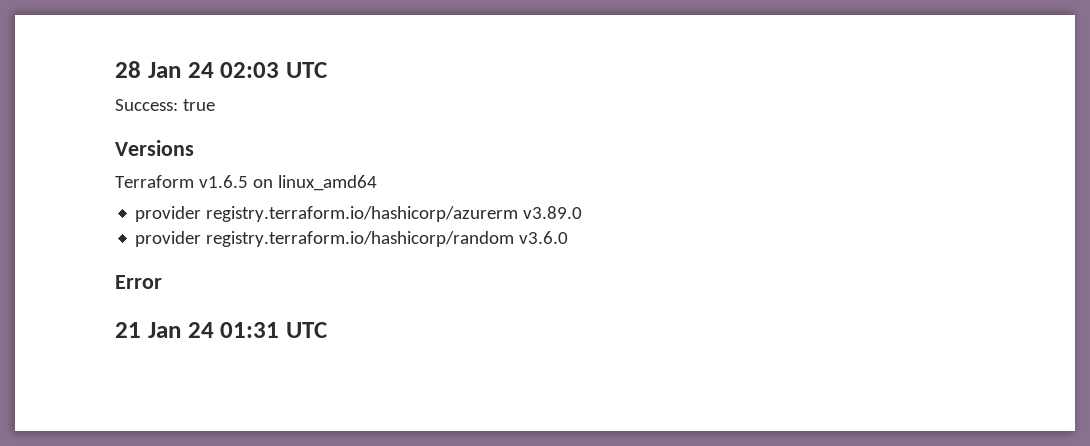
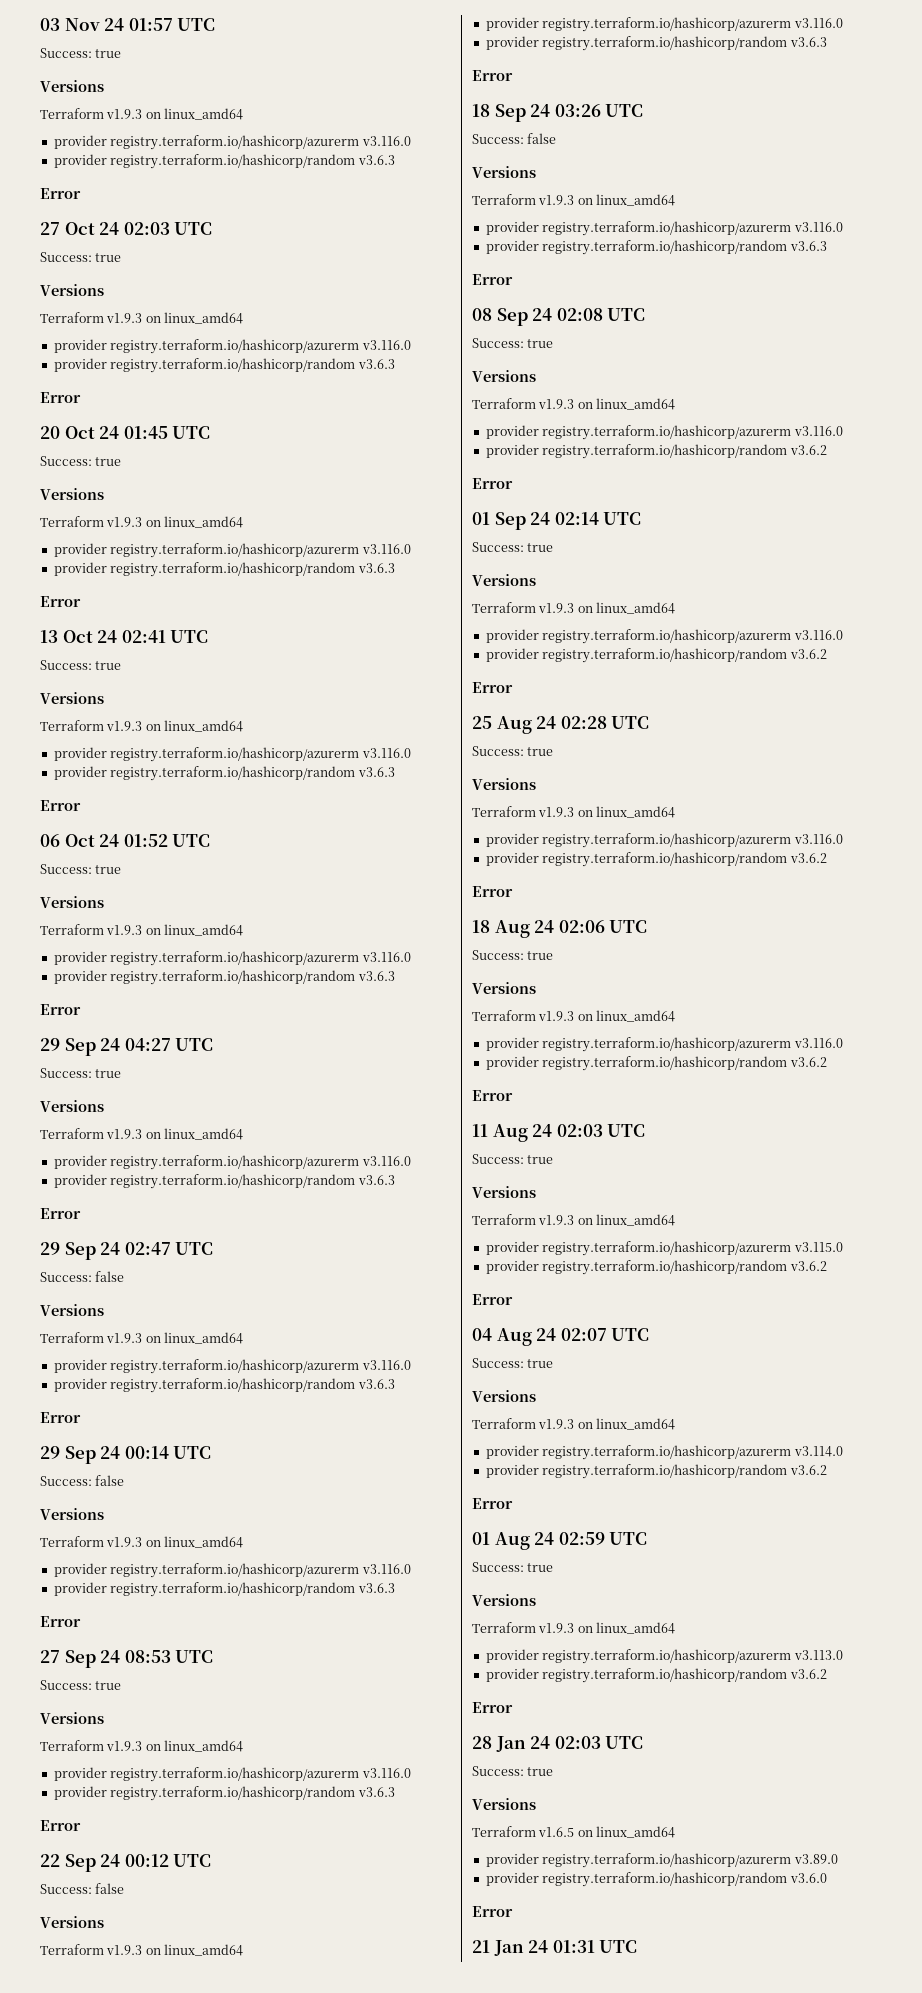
+ 03 Nov 24 01:57 UTC
+ Success: true
+ Versions
+ Terraform v1.9.3 on linux_amd64
+ provider registry.terraform.io/hashicorp/azurerm v3.116.0
+ provider registry.terraform.io/hashicorp/random v3.6.3
+ Error
+ 27 Oct 24 02:03 UTC
+ Success: true
+ Versions
+ Terraform v1.9.3 on linux_amd64
+ provider registry.terraform.io/hashicorp/azurerm v3.116.0
+ provider registry.terraform.io/hashicorp/random v3.6.3
+ Error
+ 20 Oct 24 01:45 UTC
+ Success: true
+ Versions
+ Terraform v1.9.3 on linux_amd64
+ provider registry.terraform.io/hashicorp/azurerm v3.116.0
+ provider registry.terraform.io/hashicorp/random v3.6.3
+ Error
+ 13 Oct 24 02:41 UTC
+ Success: true
+ Versions
+ Terraform v1.9.3 on linux_amd64
+ provider registry.terraform.io/hashicorp/azurerm v3.116.0
+ provider registry.terraform.io/hashicorp/random v3.6.3
+ Error
+ 06 Oct 24 01:52 UTC
+ Success: true
+ Versions
+ Terraform v1.9.3 on linux_amd64
+ provider registry.terraform.io/hashicorp/azurerm v3.116.0
+ provider registry.terraform.io/hashicorp/random v3.6.3
+ Error
+ 29 Sep 24 04:27 UTC
+ Success: true
+ Versions
+ Terraform v1.9.3 on linux_amd64
+ provider registry.terraform.io/hashicorp/azurerm v3.116.0
+ provider registry.terraform.io/hashicorp/random v3.6.3
+ Error
+ 29 Sep 24 02:47 UTC
+ Success: false
+ Versions
+ Terraform v1.9.3 on linux_amd64
+ provider registry.terraform.io/hashicorp/azurerm v3.116.0
+ provider registry.terraform.io/hashicorp/random v3.6.3
+ Error
+ 29 Sep 24 00:14 UTC
+ Success: false
+ Versions
+ Terraform v1.9.3 on linux_amd64
+ provider registry.terraform.io/hashicorp/azurerm v3.116.0
+ provider registry.terraform.io/hashicorp/random v3.6.3
+ Error
+ 27 Sep 24 08:53 UTC
+ Success: true
+ Versions
+ Terraform v1.9.3 on linux_amd64
+ provider registry.terraform.io/hashicorp/azurerm v3.116.0
+ provider registry.terraform.io/hashicorp/random v3.6.3
+ Error
+ 22 Sep 24 00:12 UTC
+ Success: false
+ Versions
+ Terraform v1.9.3 on linux_amd64
+ provider registry.terraform.io/hashicorp/azurerm v3.116.0
+ provider registry.terraform.io/hashicorp/random v3.6.3
+ Error
+ 18 Sep 24 03:26 UTC
+ Success: false
+ Versions
+ Terraform v1.9.3 on linux_amd64
+ provider registry.terraform.io/hashicorp/azurerm v3.116.0
+ provider registry.terraform.io/hashicorp/random v3.6.3
+ Error
+ 08 Sep 24 02:08 UTC
+ Success: true
+ Versions
+ Terraform v1.9.3 on linux_amd64
+ provider registry.terraform.io/hashicorp/azurerm v3.116.0
+ provider registry.terraform.io/hashicorp/random v3.6.2
+ Error
+ 01 Sep 24 02:14 UTC
+ Success: true
+ Versions
+ Terraform v1.9.3 on linux_amd64
+ provider registry.terraform.io/hashicorp/azurerm v3.116.0
+ provider registry.terraform.io/hashicorp/random v3.6.2
+ Error
+ 25 Aug 24 02:28 UTC
+ Success: true
+ Versions
+ Terraform v1.9.3 on linux_amd64
+ provider registry.terraform.io/hashicorp/azurerm v3.116.0
+ provider registry.terraform.io/hashicorp/random v3.6.2
+ Error
+ 18 Aug 24 02:06 UTC
+ Success: true
+ Versions
+ Terraform v1.9.3 on linux_amd64
+ provider registry.terraform.io/hashicorp/azurerm v3.116.0
+ provider registry.terraform.io/hashicorp/random v3.6.2
+ Error
+ 11 Aug 24 02:03 UTC
+ Success: true
+ Versions
+ Terraform v1.9.3 on linux_amd64
+ provider registry.terraform.io/hashicorp/azurerm v3.115.0
+ provider registry.terraform.io/hashicorp/random v3.6.2
+ Error
+ 04 Aug 24 02:07 UTC
+ Success: true
+ Versions
+ Terraform v1.9.3 on linux_amd64
+ provider registry.terraform.io/hashicorp/azurerm v3.114.0
+ provider registry.terraform.io/hashicorp/random v3.6.2
+ Error
+ 01 Aug 24 02:59 UTC
+ Success: true
+ Versions
+ Terraform v1.9.3 on linux_amd64
+ provider registry.terraform.io/hashicorp/azurerm v3.113.0
+ provider registry.terraform.io/hashicorp/random v3.6.2
+ Error

